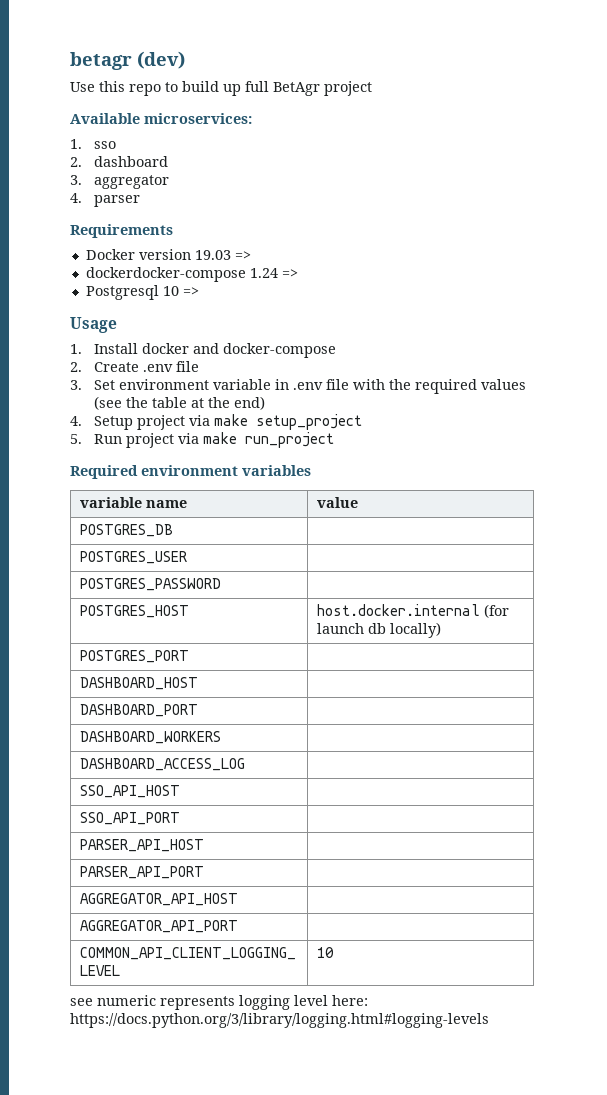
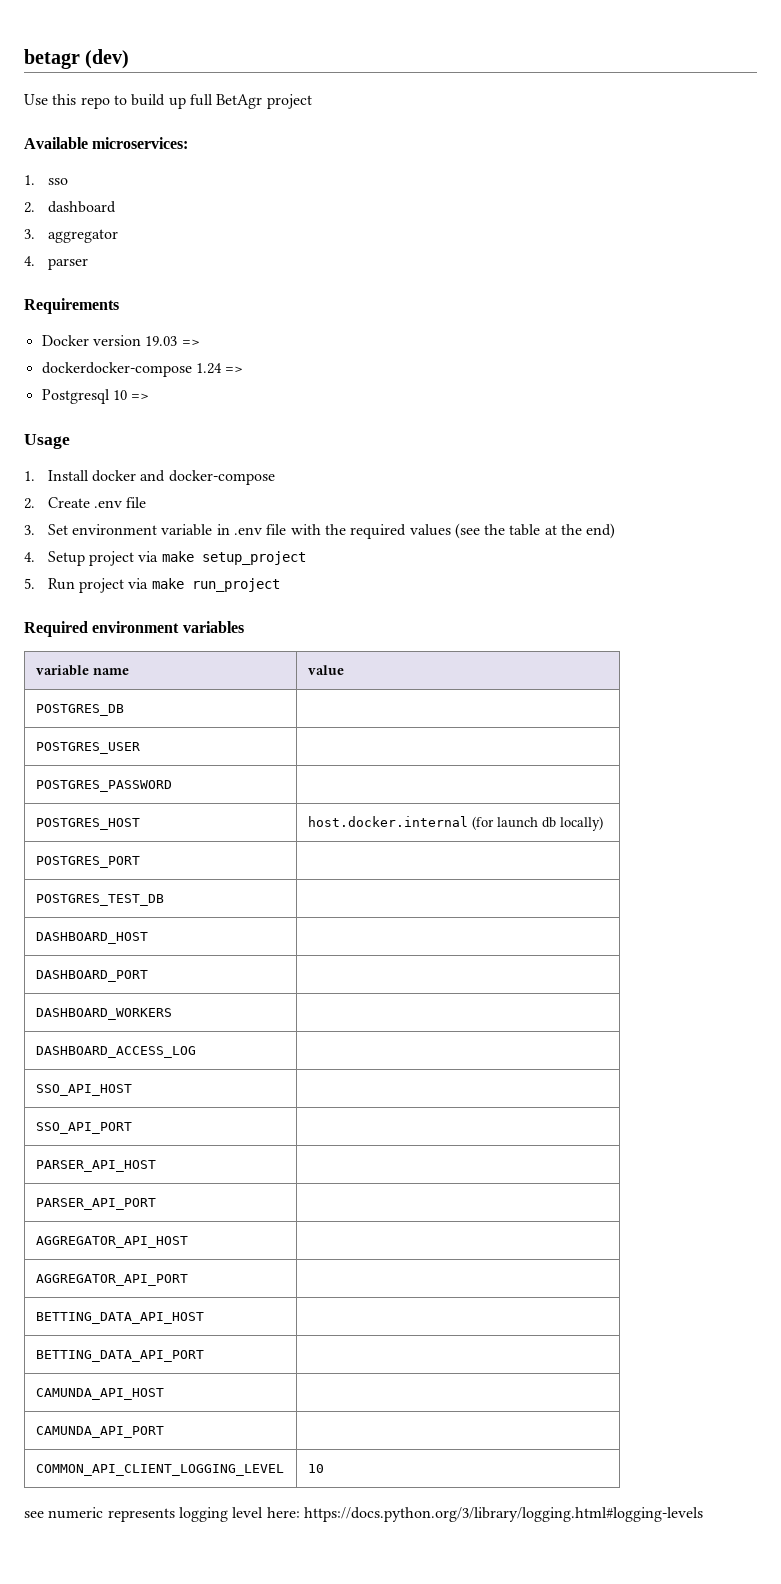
+ POSTGRES_TEST_DB |
+ BETTING_DATA_API_HOST |
+ BETTING_DATA_API_PORT |
+ CAMUNDA_API_HOST |
+ CAMUNDA_API_PORT |

